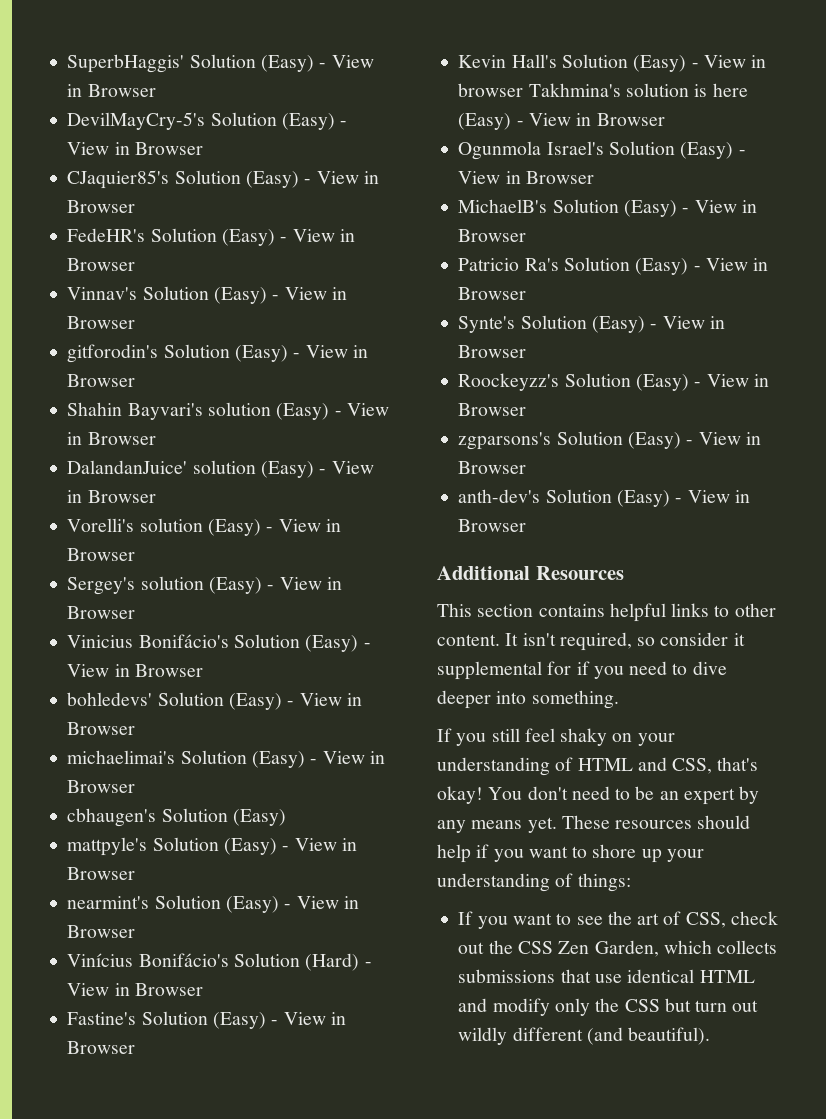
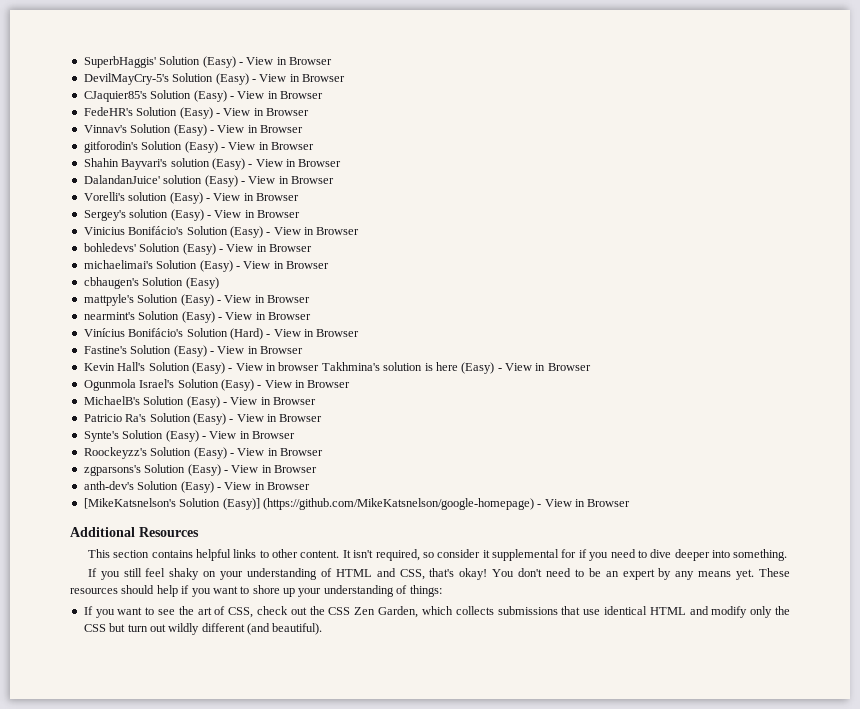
+ [MikeKatsnelson's Solution (Easy)] (https://github.com/MikeKatsnelson/google-homepage) - View in Browser

